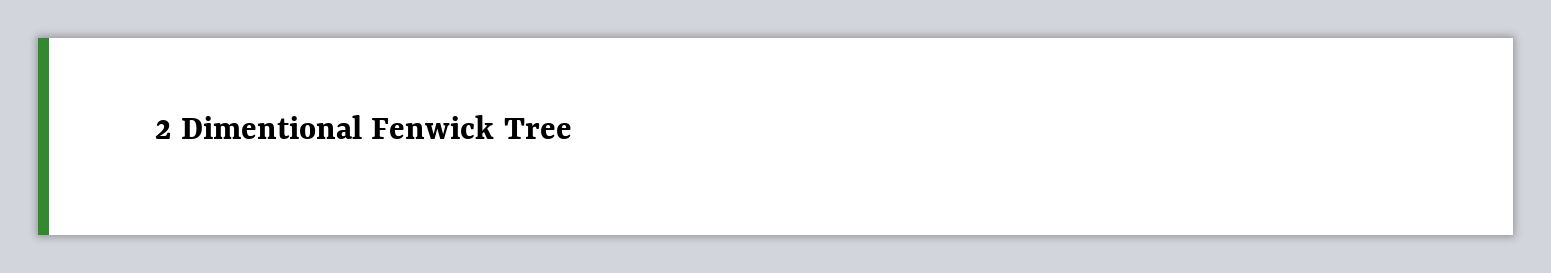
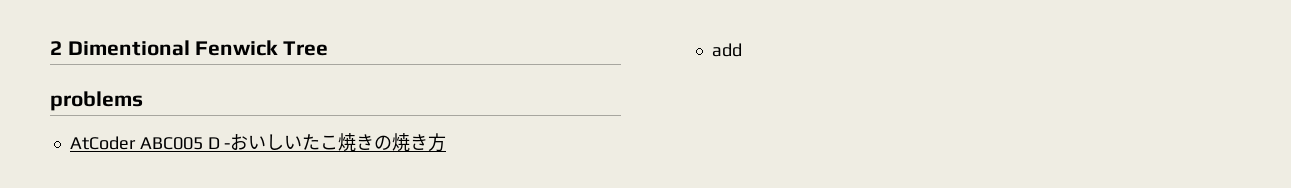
+ problems
+ AtCoder ABC005 D -おいしいたこ焼きの焼き方
+ add

